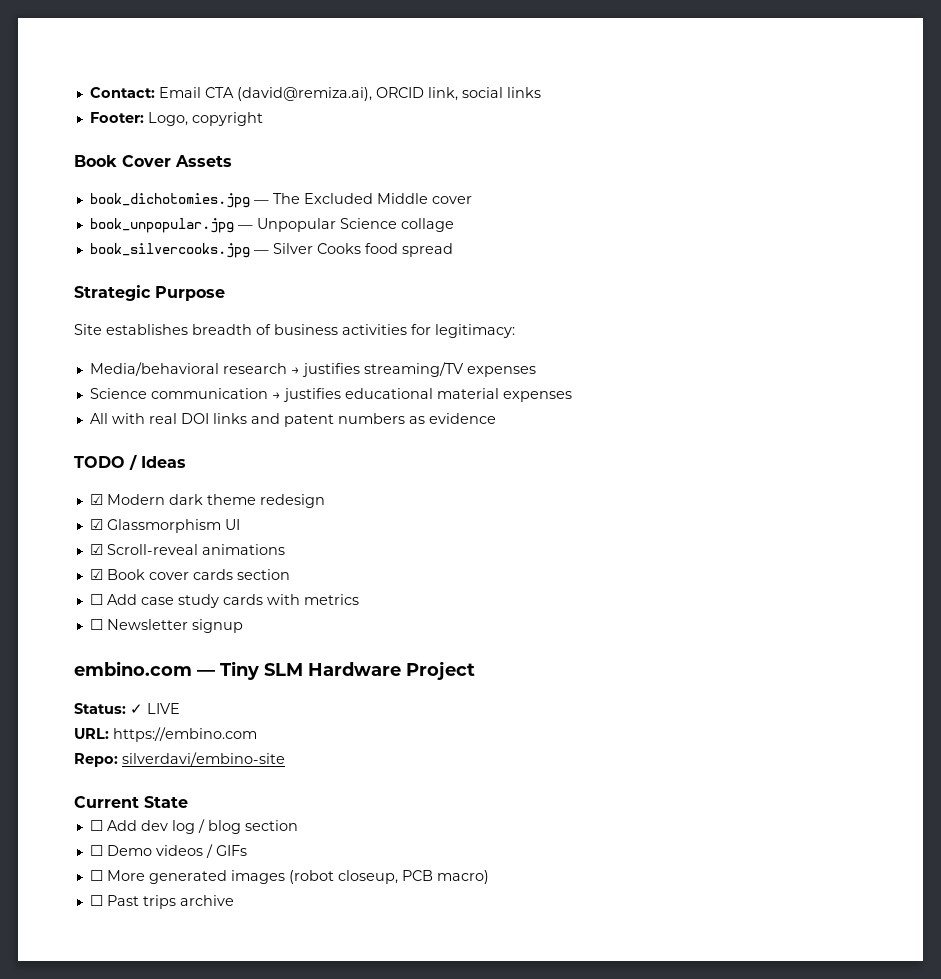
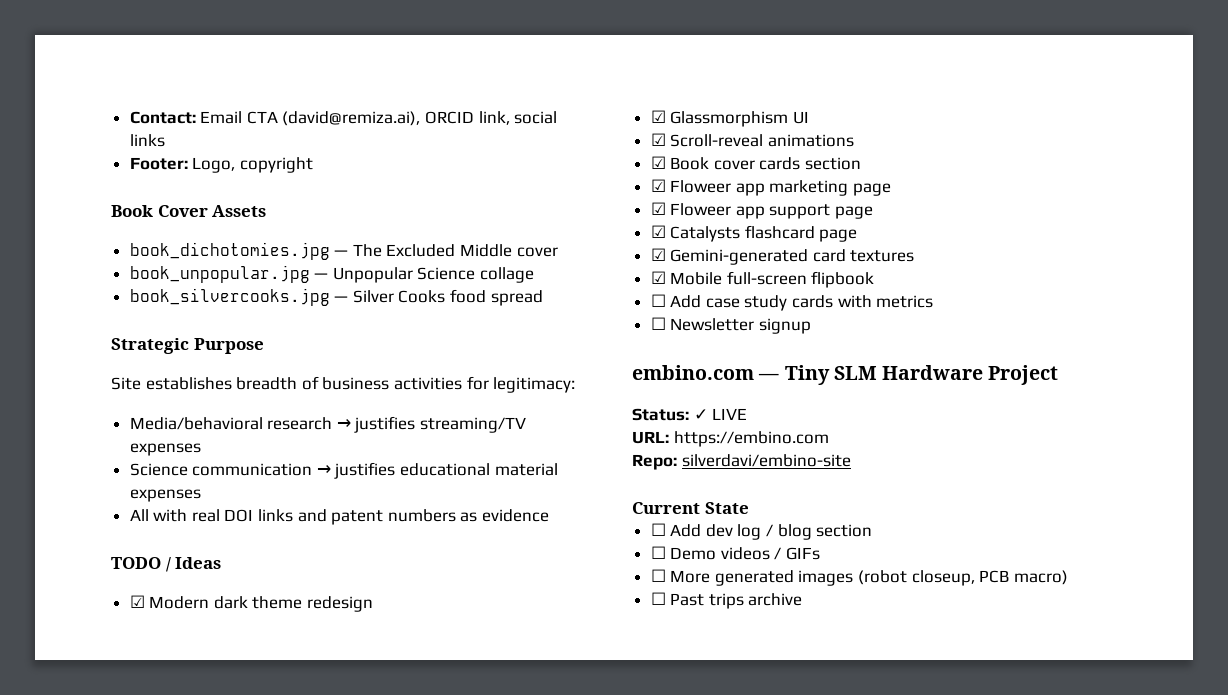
+ ☑ Floweer app marketing page
+ ☑ Floweer app support page
+ ☑ Catalysts flashcard page
+ ☑ Gemini-generated card textures
+ ☑ Mobile full-screen flipbook

